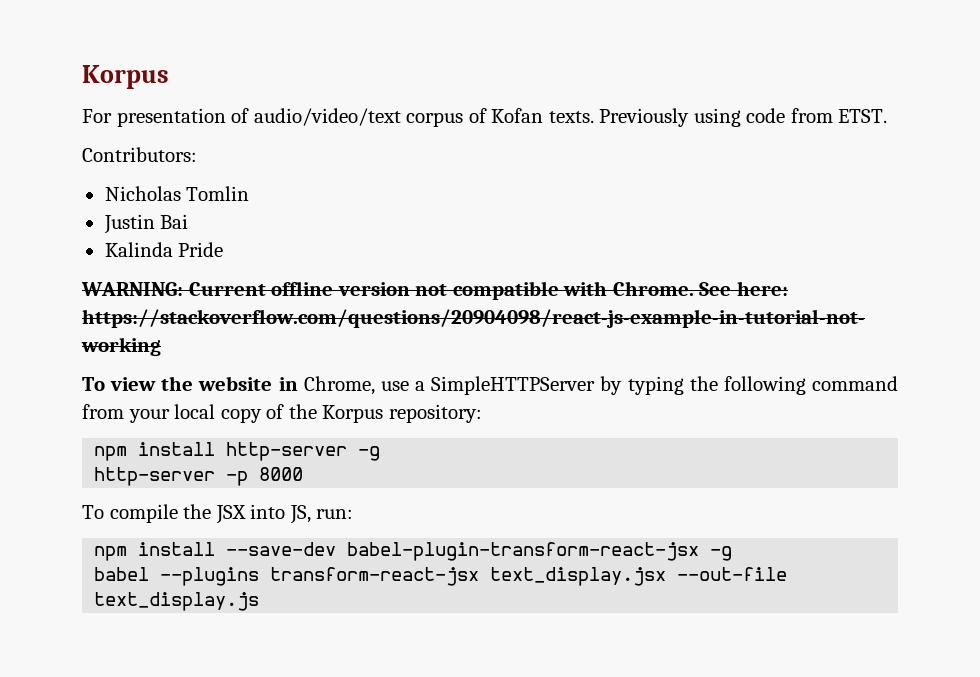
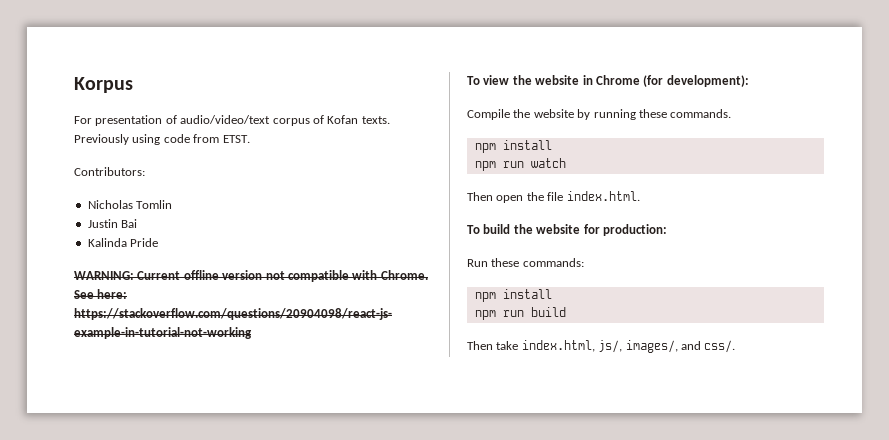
- To view the website in Chrome, use a SimpleHTTPServer by typing the following command from your local copy of the Korpus repository:
- npm install http-server -g
- http-server -p 8000
- To compile the JSX into JS, run:
- npm install --save-dev babel-plugin-transform-react-jsx -g
- babel --plugins transform-react-jsx text_display.jsx --out-file text_display.js
+ To view the website in Chrome (for development):
+ Compile the website by running these commands.
+ npm install
+ npm run watch
+ Then open the file index.html.
+ To build the website for production:
+ Run these commands:
+ npm install
+ npm run build
+ Then take index.html, js/, images/, and css/.

